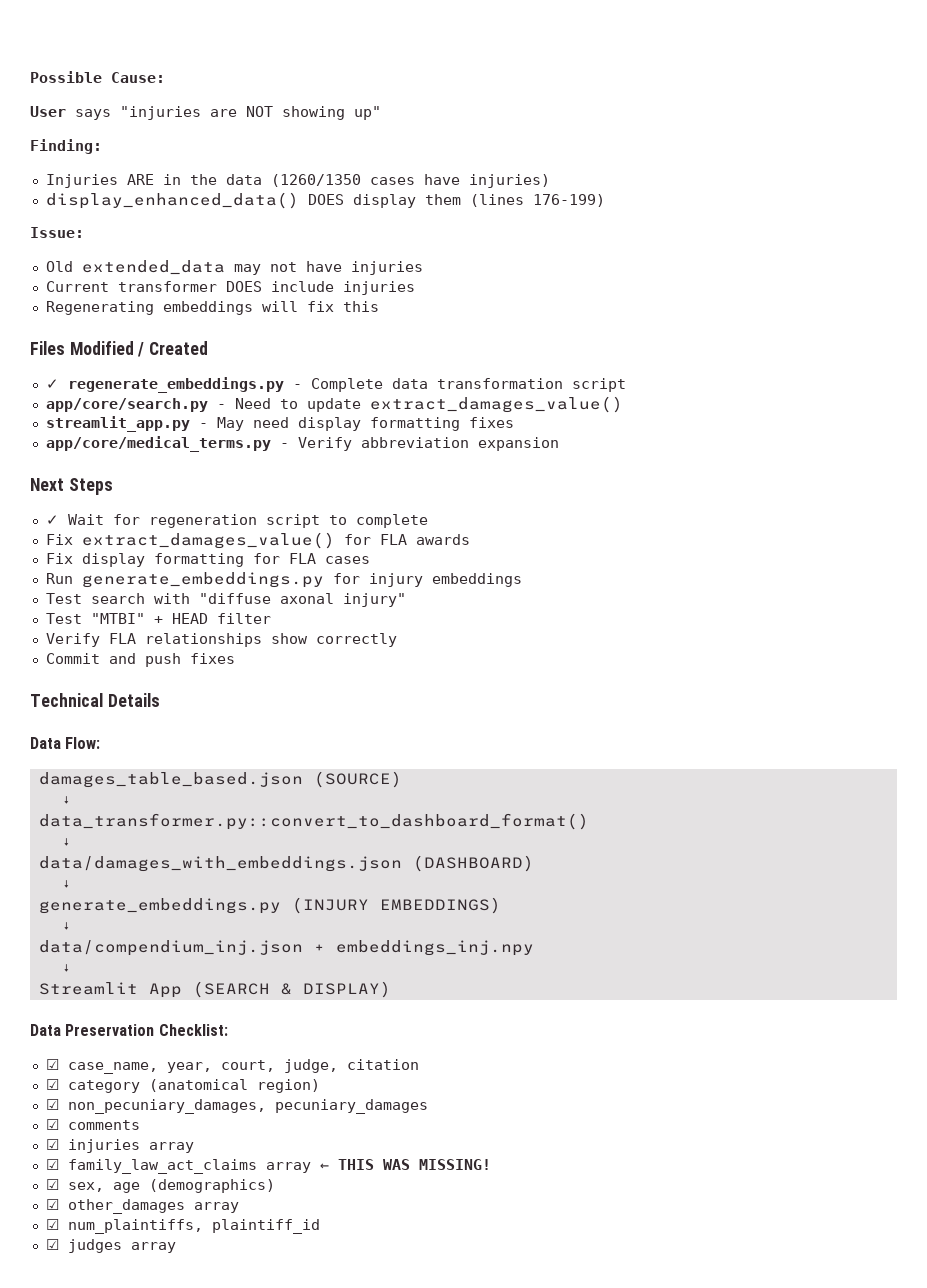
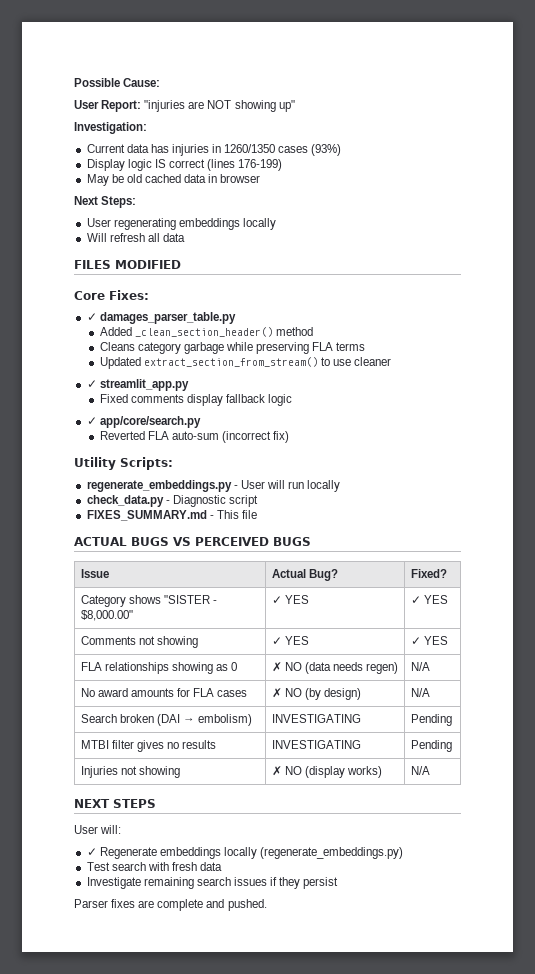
- User says "injuries are NOT showing up"
+ User Report: "injuries are NOT showing up"
- Finding:
- Injuries ARE in the data (1260/1350 cases have injuries)
- display_enhanced_data() DOES display them (lines 176-199)
- Issue:
- Old extended_data may not have injuries
- Current transformer DOES include injuries
- Regenerating embeddings will fix this
- Files Modified / Created
- ✓ regenerate_embeddings.py - Complete data transformation script
- app/core/search.py - Need to update extract_damages_value()
- streamlit_app.py - May need display formatting fixes
- app/core/medical_terms.py - Verify abbreviation expansion
- Next Steps
- ✓ Wait for regeneration script to complete
- Fix extract_damages_value() for FLA awards
- Fix display formatting for FLA cases
- Run generate_embeddings.py for injury embeddings
+ Investigation:
+ Current data has injuries in 1260/1350 cases (93%)
+ Display logic IS correct (lines 176-199)
+ May be old cached data in browser
+ Next Steps:
+ User regenerating embeddings locally
+ Will refresh all data
+ FILES MODIFIED
+ Core Fixes:
+ ✓ damages_parser_table.py
+ Added _clean_section_header() method
+ Cleans category garbage while preserving FLA terms
+ Updated extract_section_from_stream() to use cleaner
+ ✓ streamlit_app.py
+ Fixed comments display fallback logic
+ ✓ app/core/search.py
+ Reverted FLA auto-sum (incorrect fix)
+ Utility Scripts:
+ regenerate_embeddings.py - User will run locally
+ check_data.py - Diagnostic script
+ FIXES_SUMMARY.md - This file
+ ACTUAL BUGS VS PERCEIVED BUGS
+ Issue | Actual Bug? | Fixed?
+ Category shows "SISTER - $8,000.00" | ✓ YES | ✓ YES
+ Comments not showing | ✓ YES | ✓ YES
+ FLA relationships showing as 0 | ✗ NO (data needs regen) | N/A
+ No award amounts for FLA cases | ✗ NO (by design) | N/A
+ Search broken (DAI → embolism) | INVESTIGATING | Pending
+ MTBI filter gives no results | INVESTIGATING | Pending
+ Injuries not showing | ✗ NO (display works) | N/A
+ NEXT STEPS
+ User will:
+ ✓ Regenerate embeddings locally (regenerate_embeddings.py)
- Test search with "diffuse axonal injury"
- Test "MTBI" + HEAD filter
- Verify FLA relationships show correctly
- Commit and push fixes
- Technical Details
- Data Flow:
- damages_table_based.json (SOURCE)
- ↓
- data_transformer.py::convert_to_dashboard_format()
- ↓
- data/damages_with_embeddings.json (DASHBOARD)
- ↓
- generate_embeddings.py (INJURY EMBEDDINGS)
- ↓
- data/compendium_inj.json + embeddings_inj.npy
- ↓
- Streamlit App (SEARCH & DISPLAY)
- Data Preservation Checklist:
- ☑ case_name, year, court, judge, citation
- ☑ category (anatomical region)
- ☑ non_pecuniary_damages, pecuniary_damages
- ☑ comments
- ☑ injuries array
- ☑ family_law_act_claims array ← THIS WAS MISSING!
- ☑ sex, age (demographics)
- ☑ other_damages array
- ☑ num_plaintiffs, plaintiff_id
- ☑ judges array
+ Test search with fresh data
+ Investigate remaining search issues if they persist
+ Parser fixes are complete and pushed.

